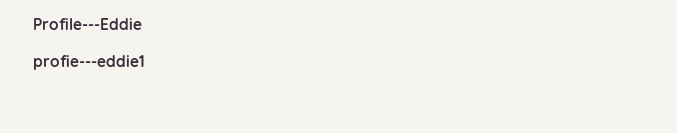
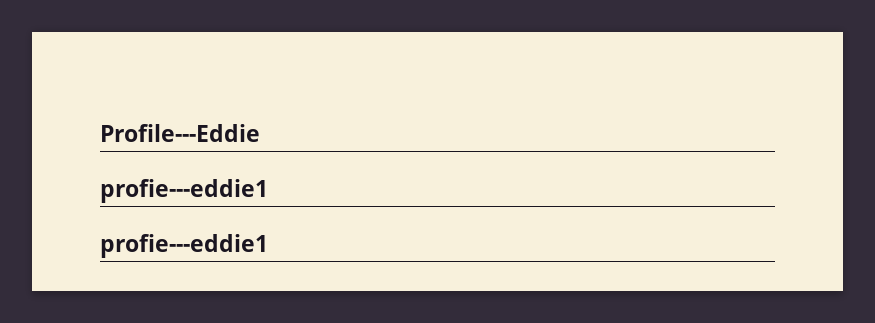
  Profile---Eddie
+ profie---eddie1

